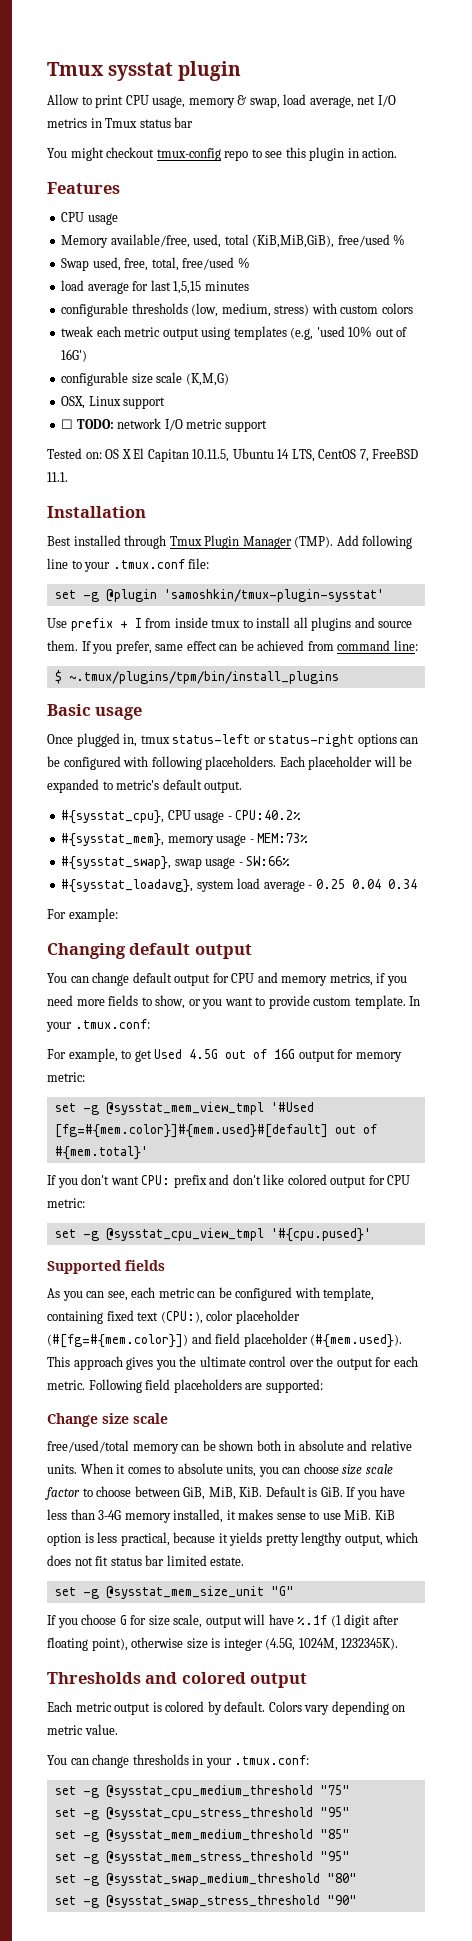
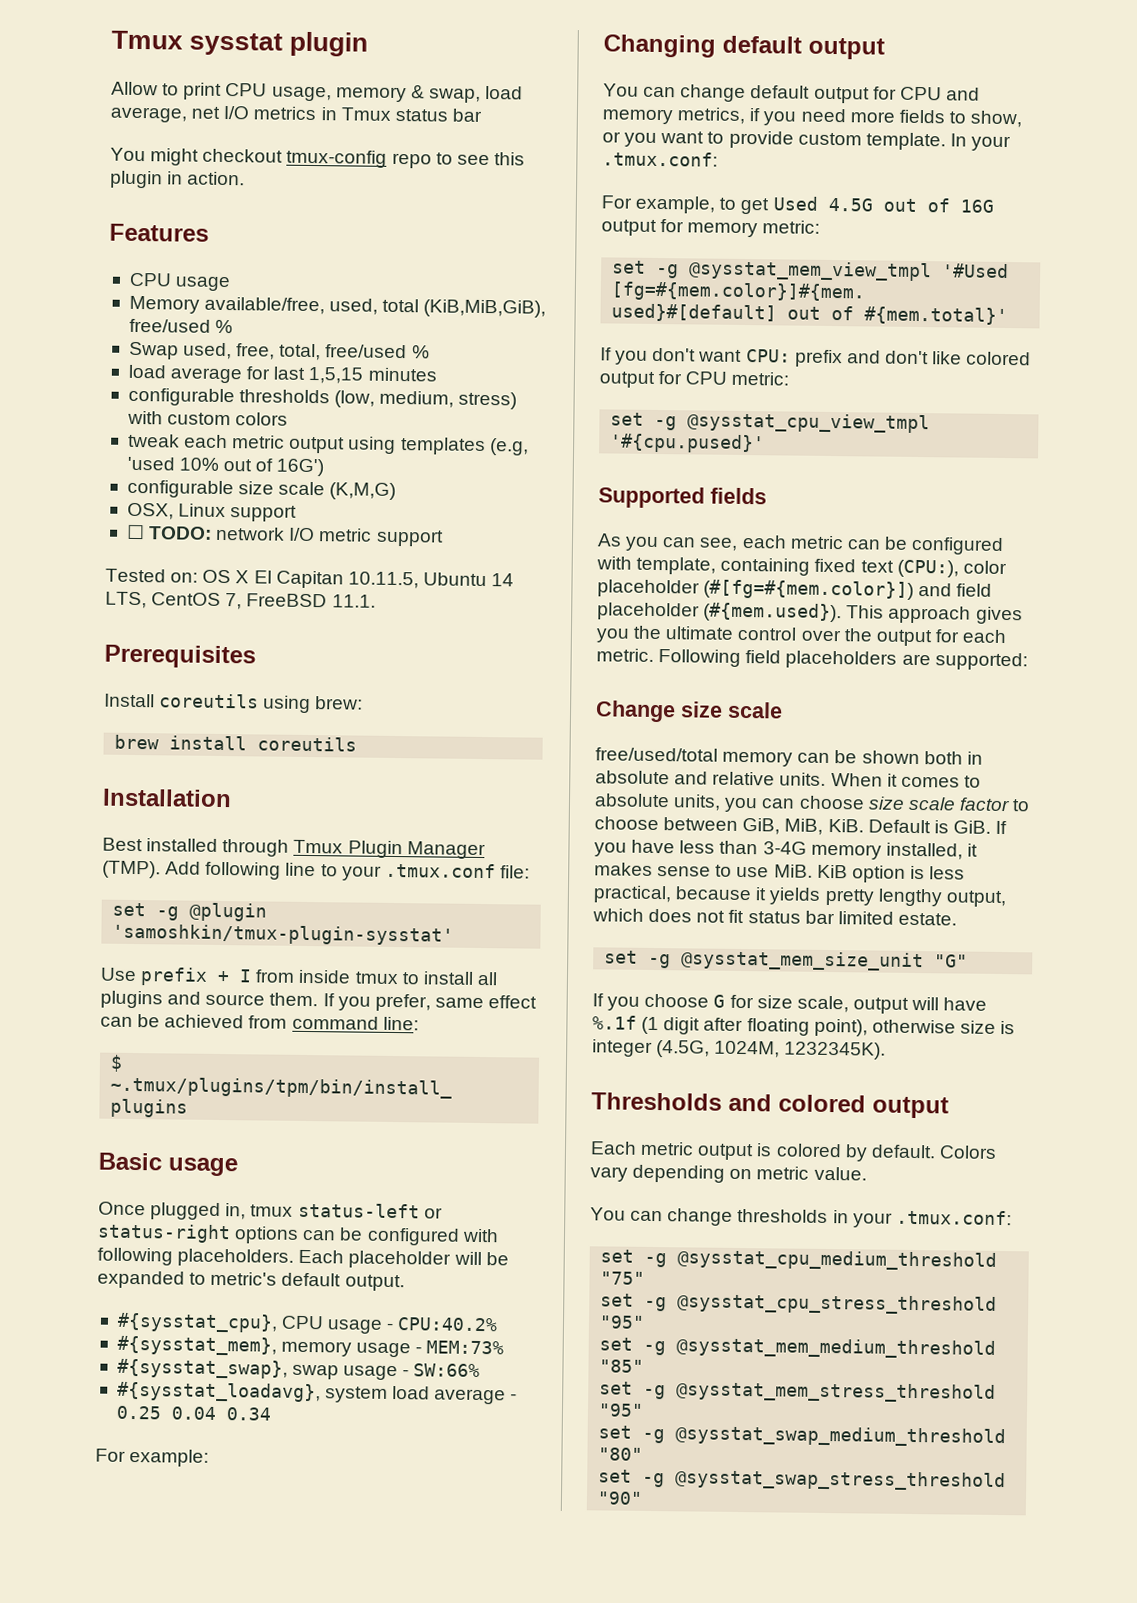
+ Prerequisites
+ Install coreutils using brew:
+ brew install coreutils

